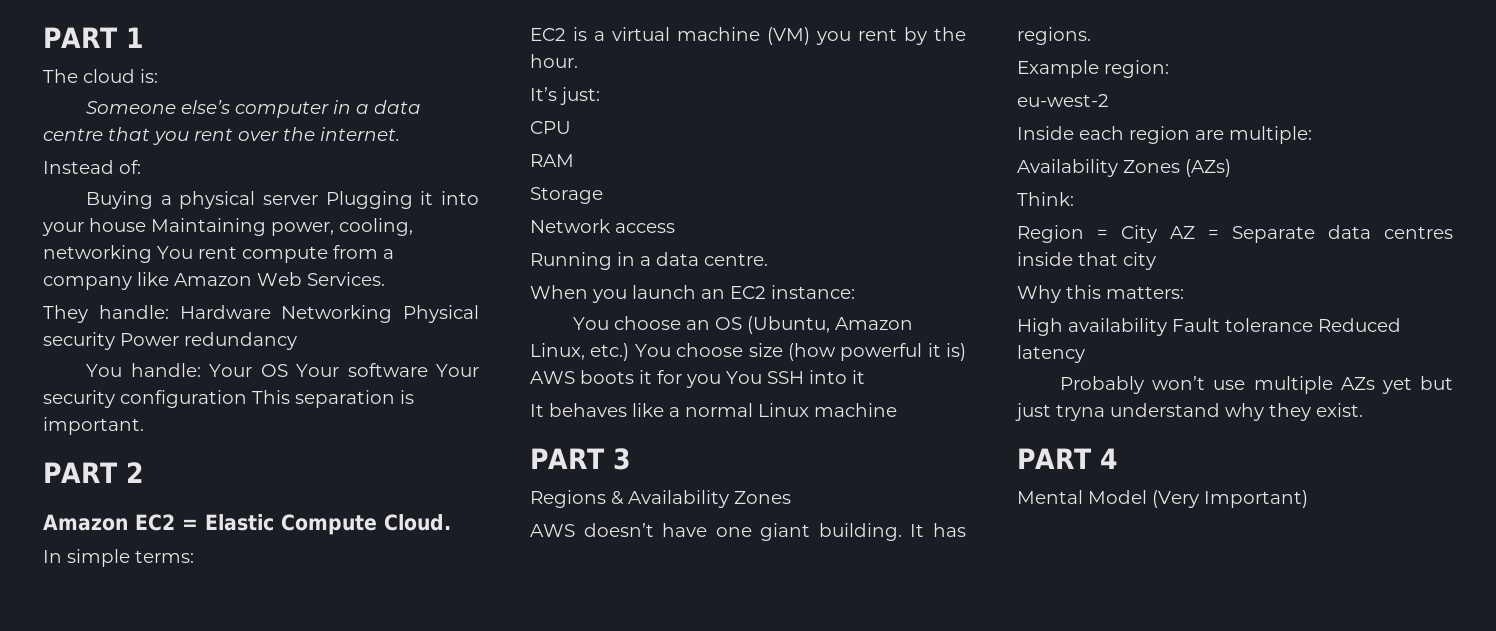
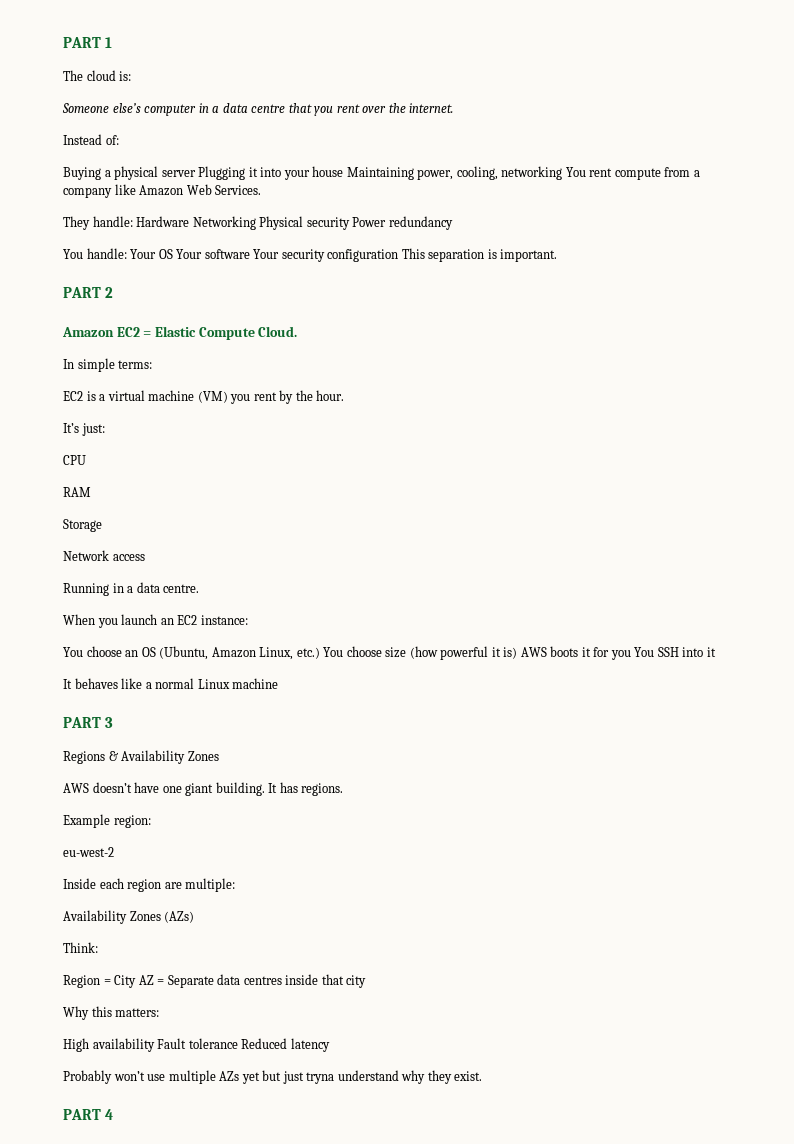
- Mental Model (Very Important)

